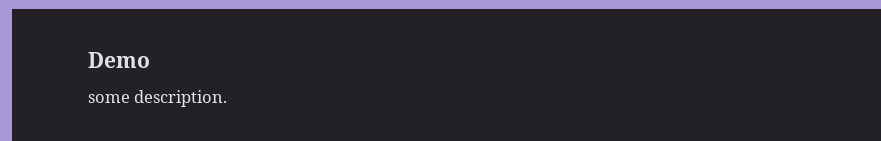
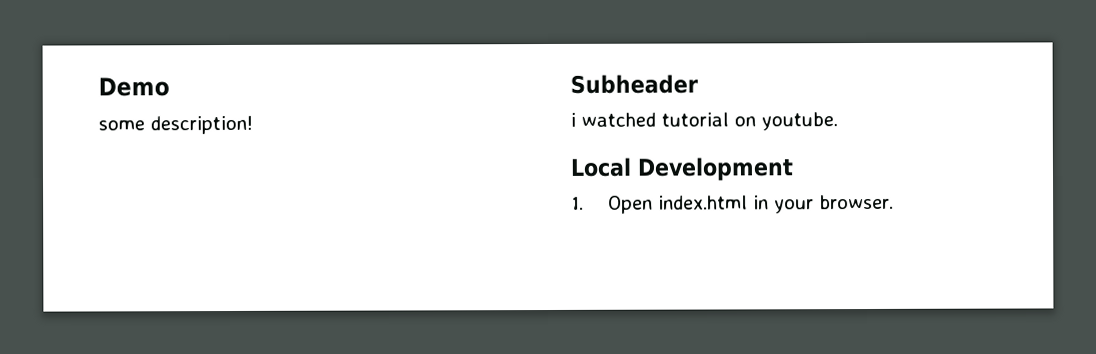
- some description.
+ some description!
+ Subheader
+ i watched tutorial on youtube.
+ Local Development
+ 1. Open index.html in your browser.

